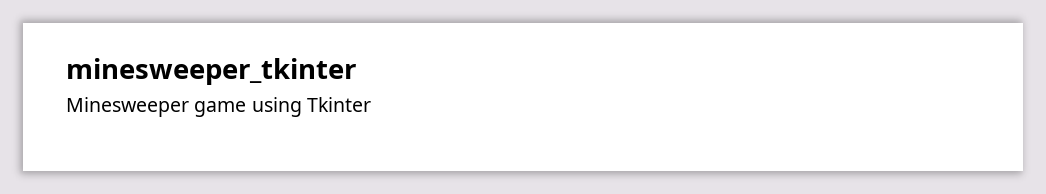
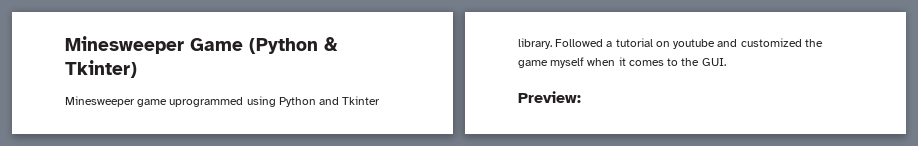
- minesweeper_tkinter
- Minesweeper game using Tkinter
+ Minesweeper Game (Python & Tkinter)
+ Minesweeper game uprogrammed using Python and Tkinter library. Followed a tutorial on youtube and customized the game myself when it comes to the GUI.
+ Preview:

